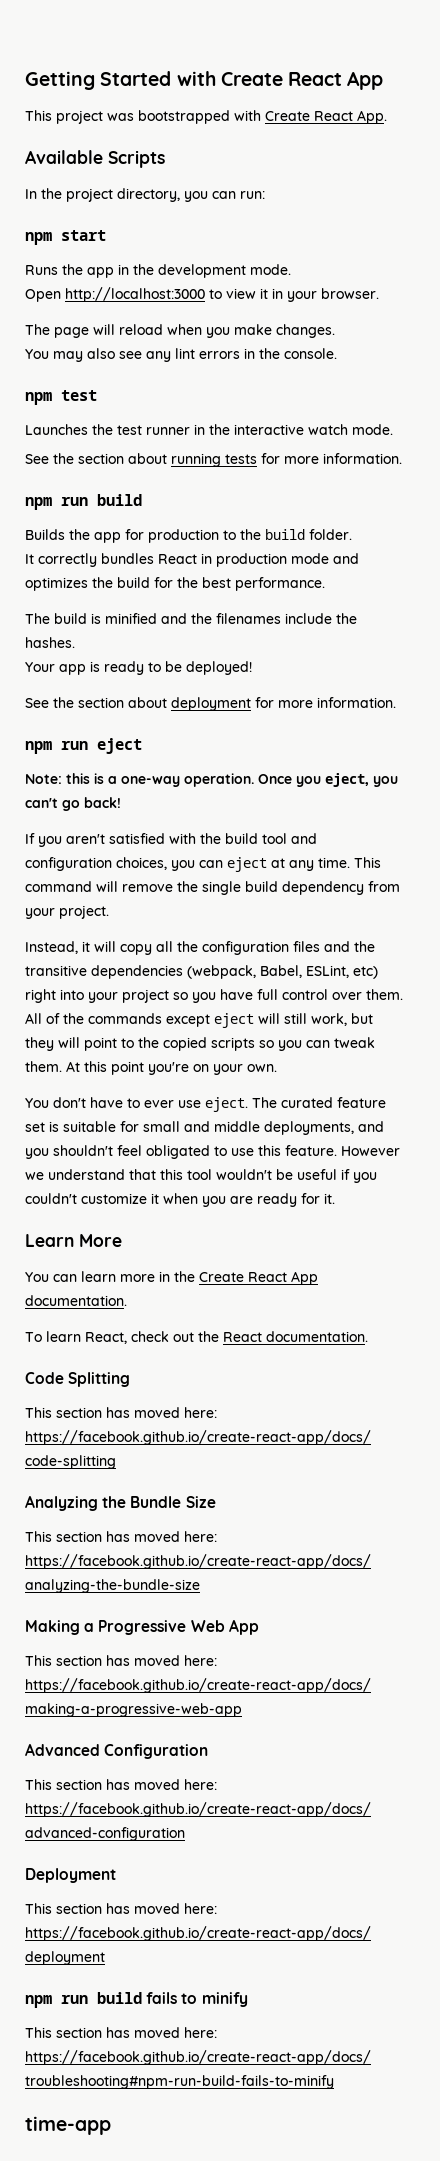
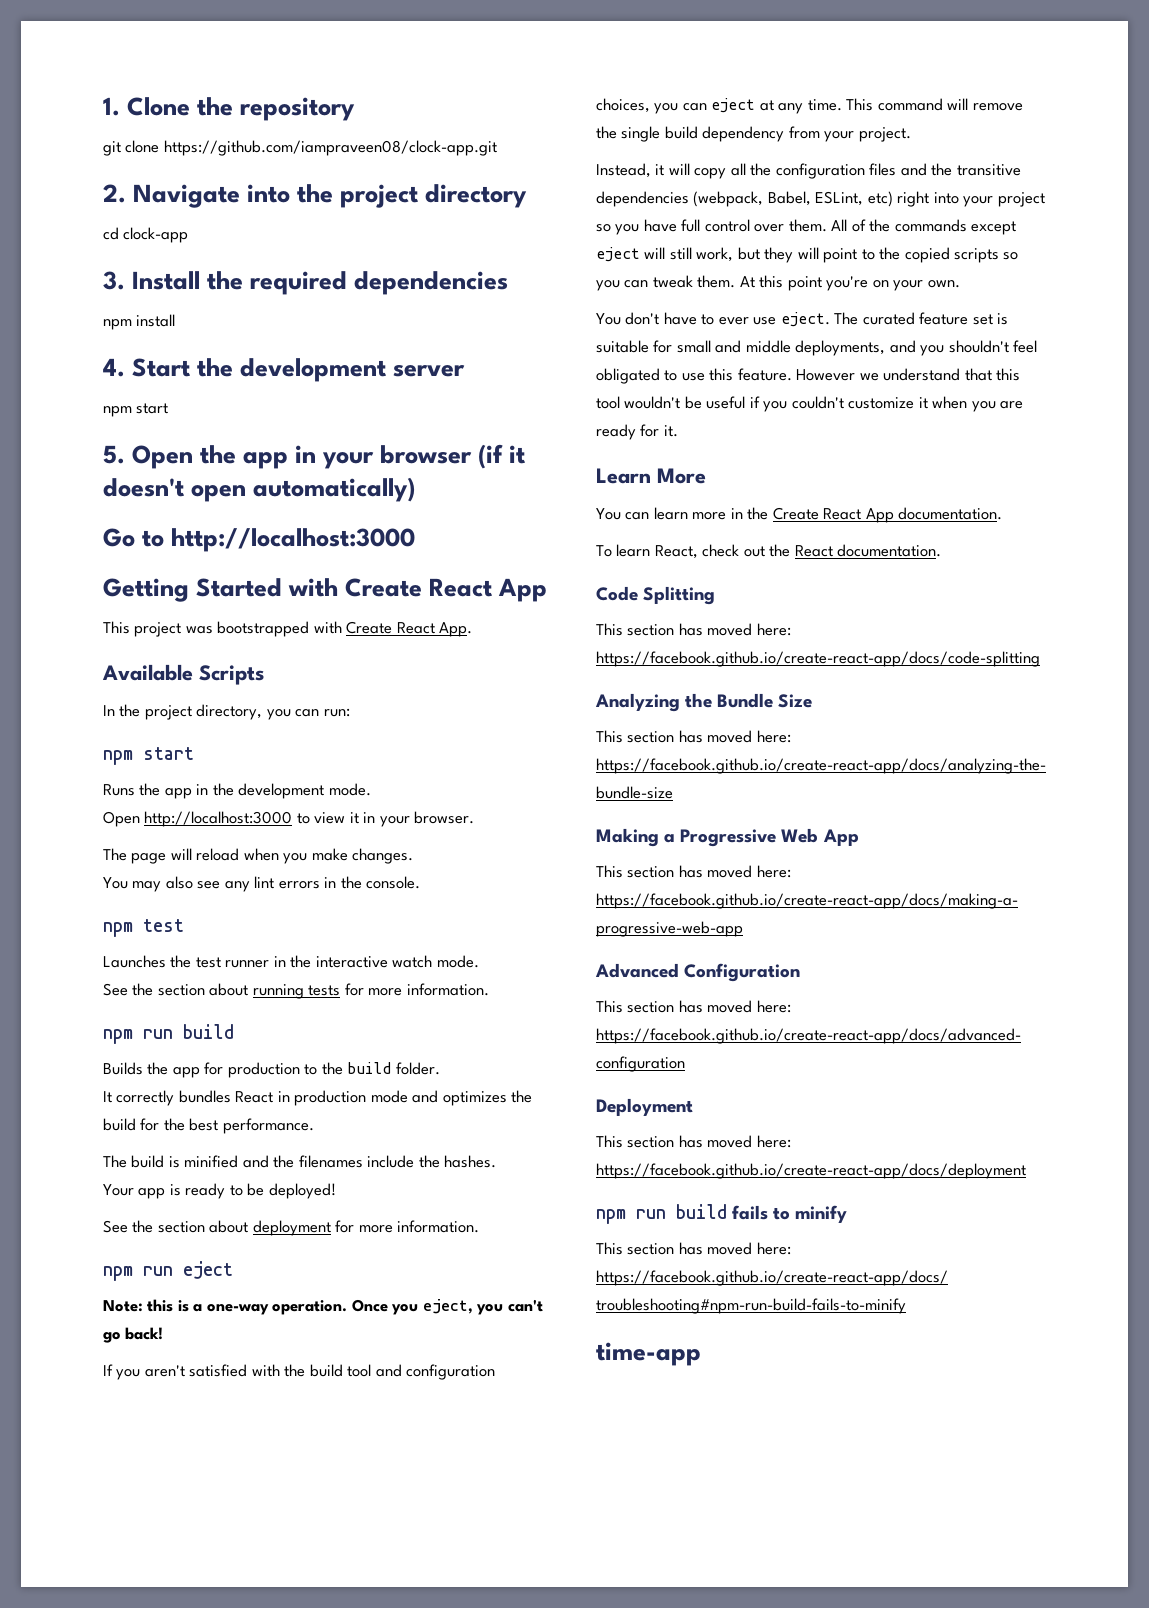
+ 1. Clone the repository
+ git clone https://github.com/iampraveen08/clock-app.git
+ 2. Navigate into the project directory
+ cd clock-app
+ 3. Install the required dependencies
+ npm install
+ 4. Start the development server
+ npm start
+ 5. Open the app in your browser (if it doesn't open automatically)
+ Go to http://localhost:3000

